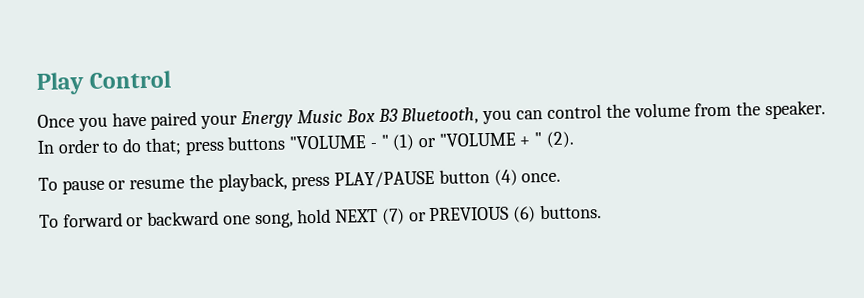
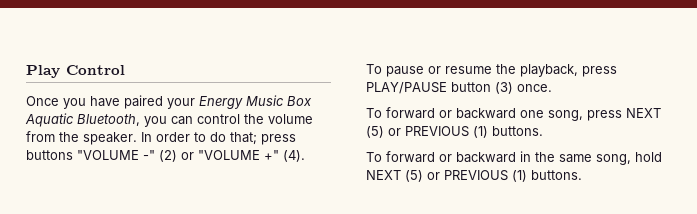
- Once you have paired your Energy Music Box B3 Bluetooth, you can control the volume from the speaker.
+ Once you have paired your Energy Music Box Aquatic Bluetooth, you can control the volume from the speaker.
- In order to do that; press buttons "VOLUME - " (1) or "VOLUME + " (2).
+ In order to do that; press buttons "VOLUME -" (2) or "VOLUME +" (4).
- To pause or resume the playback, press PLAY/PAUSE button (4) once.
+ To pause or resume the playback, press PLAY/PAUSE button (3) once.
- To forward or backward one song, hold NEXT (7) or PREVIOUS (6) buttons.
+ To forward or backward one song, press NEXT (5) or PREVIOUS (1) buttons.
+ To forward or backward in the same song, hold NEXT (5) or PREVIOUS (1) buttons.

